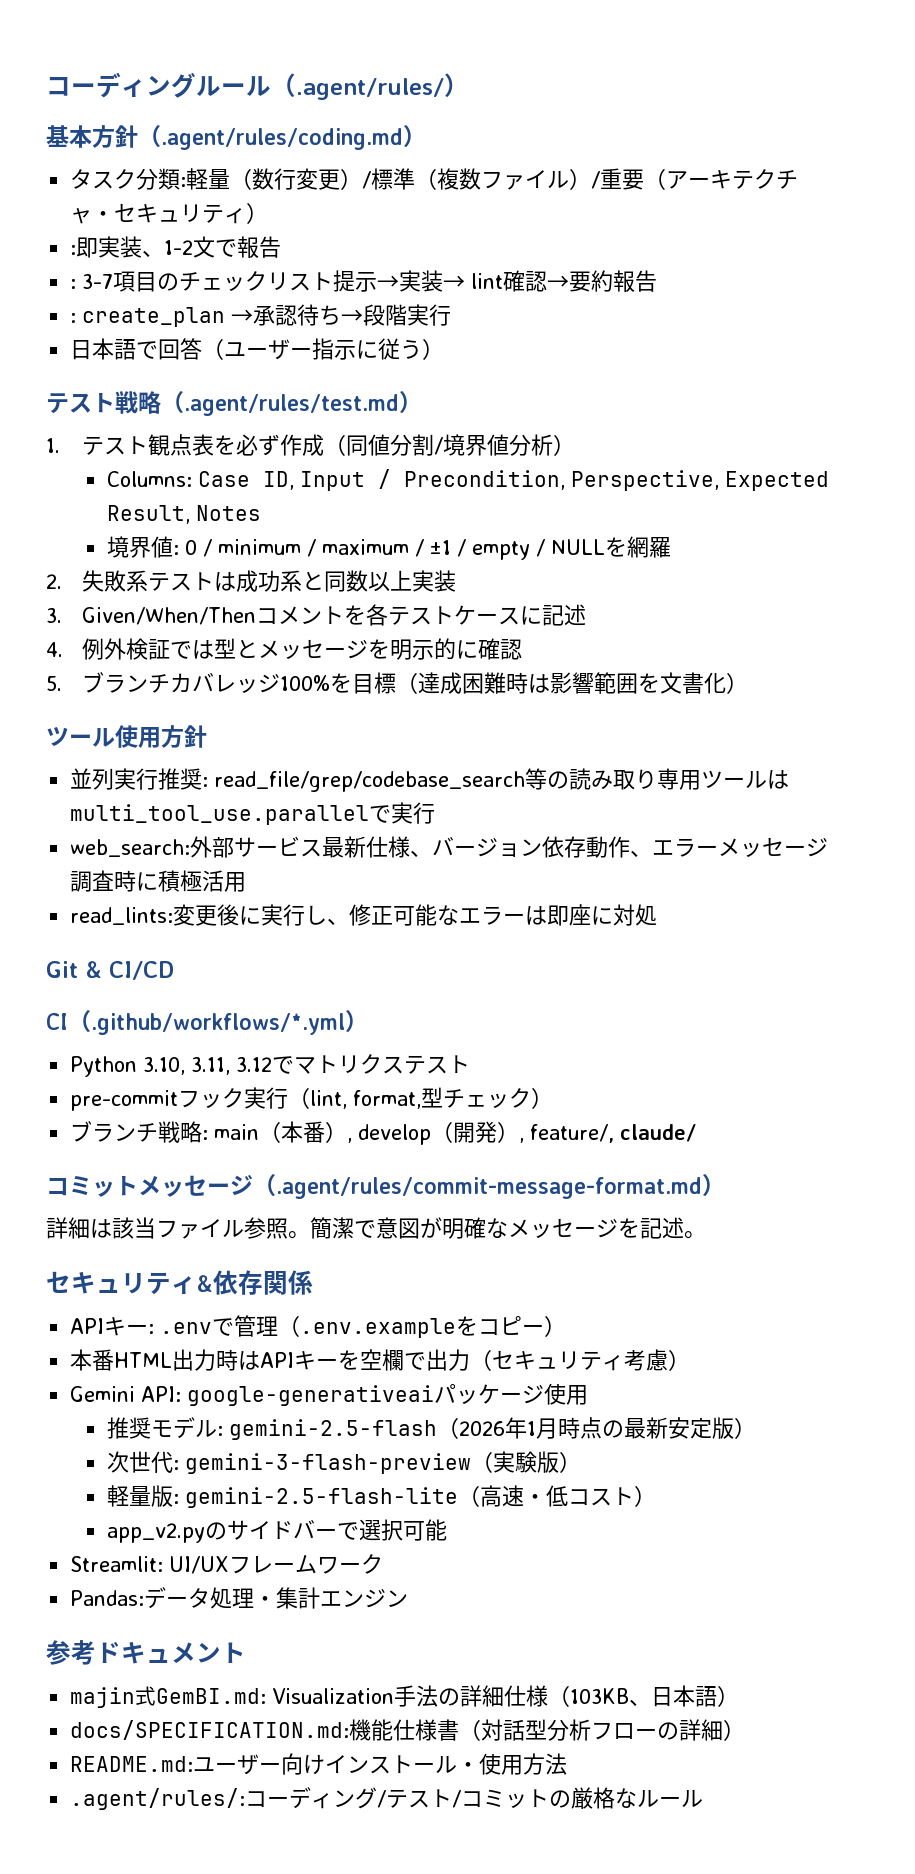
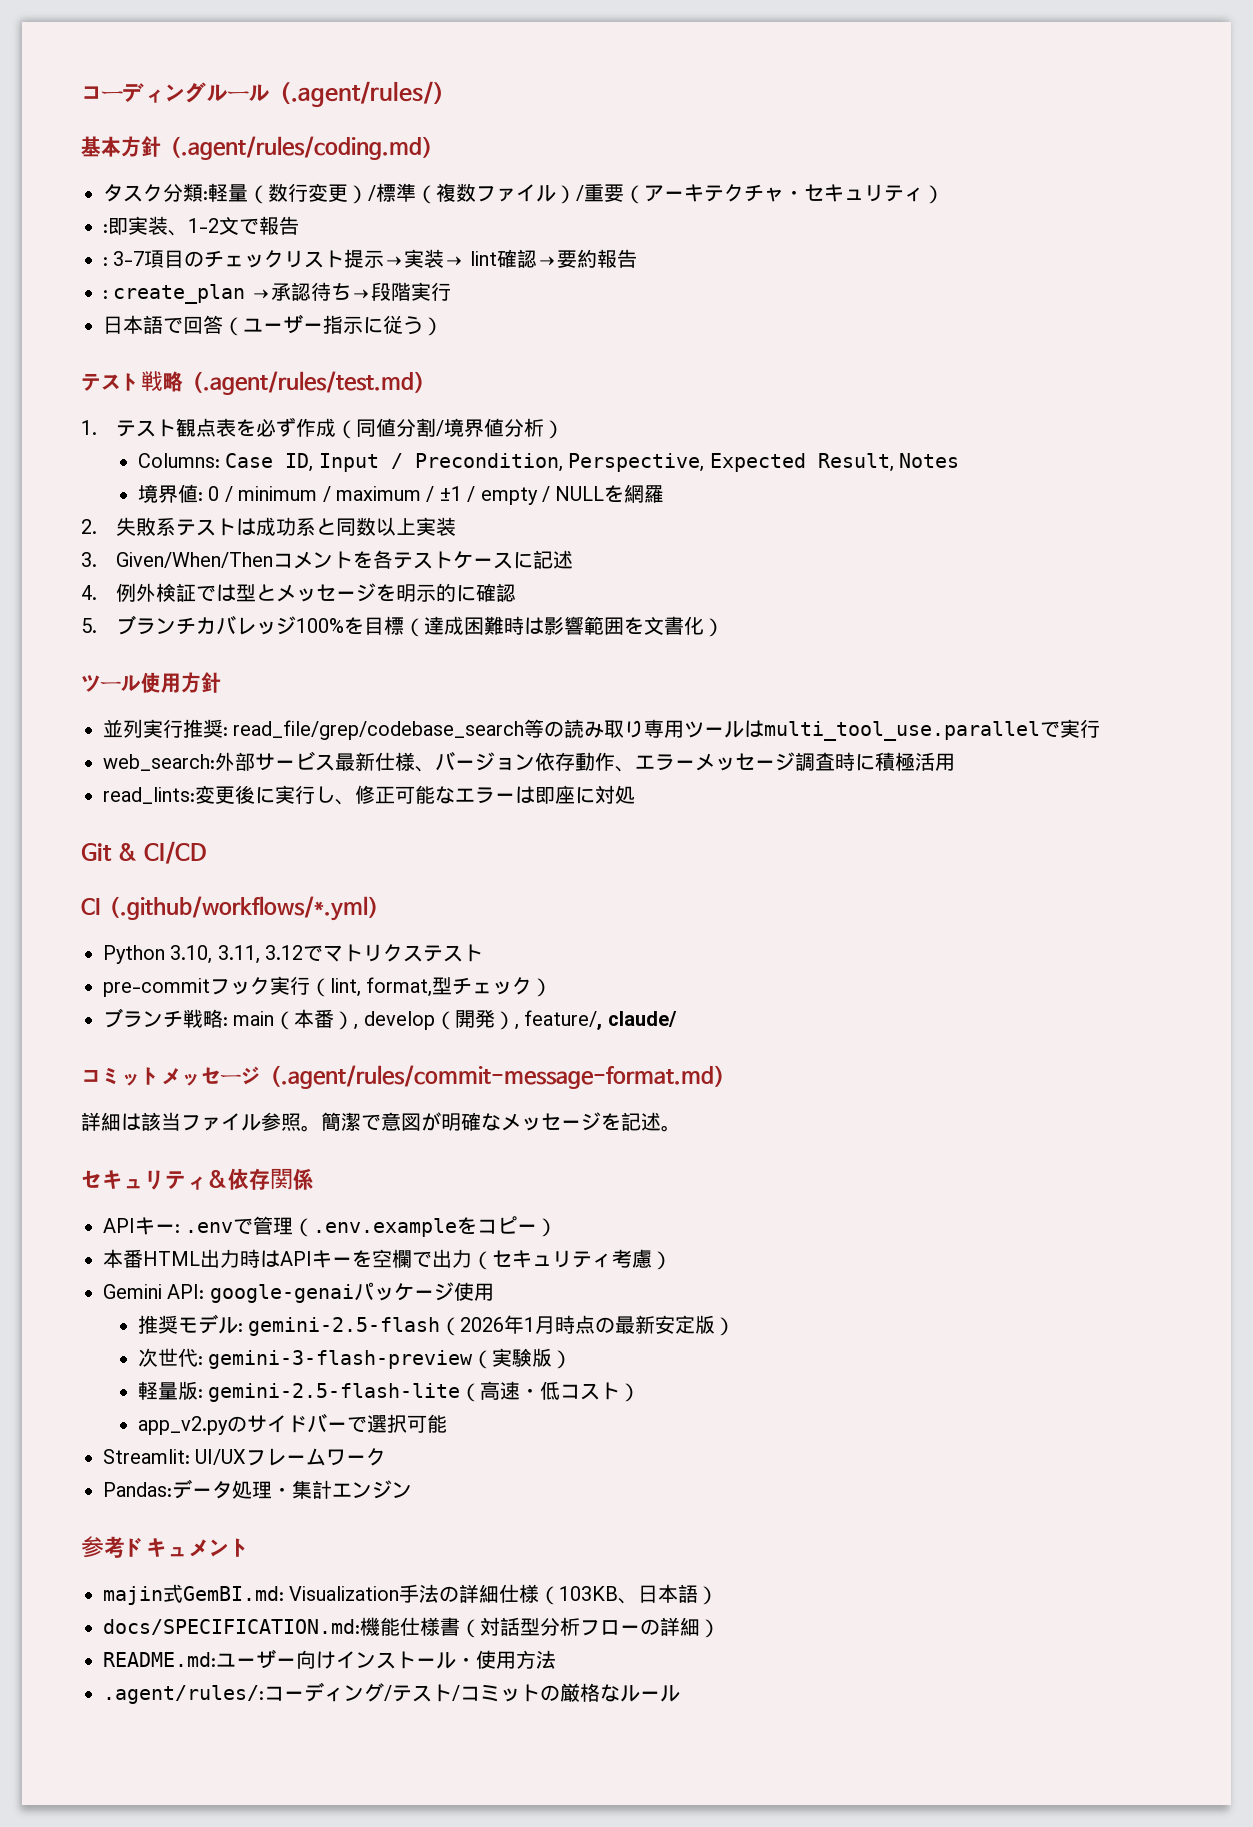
- Gemini API: google-generativeaiパッケージ使用
+ Gemini API: google-genaiパッケージ使用

